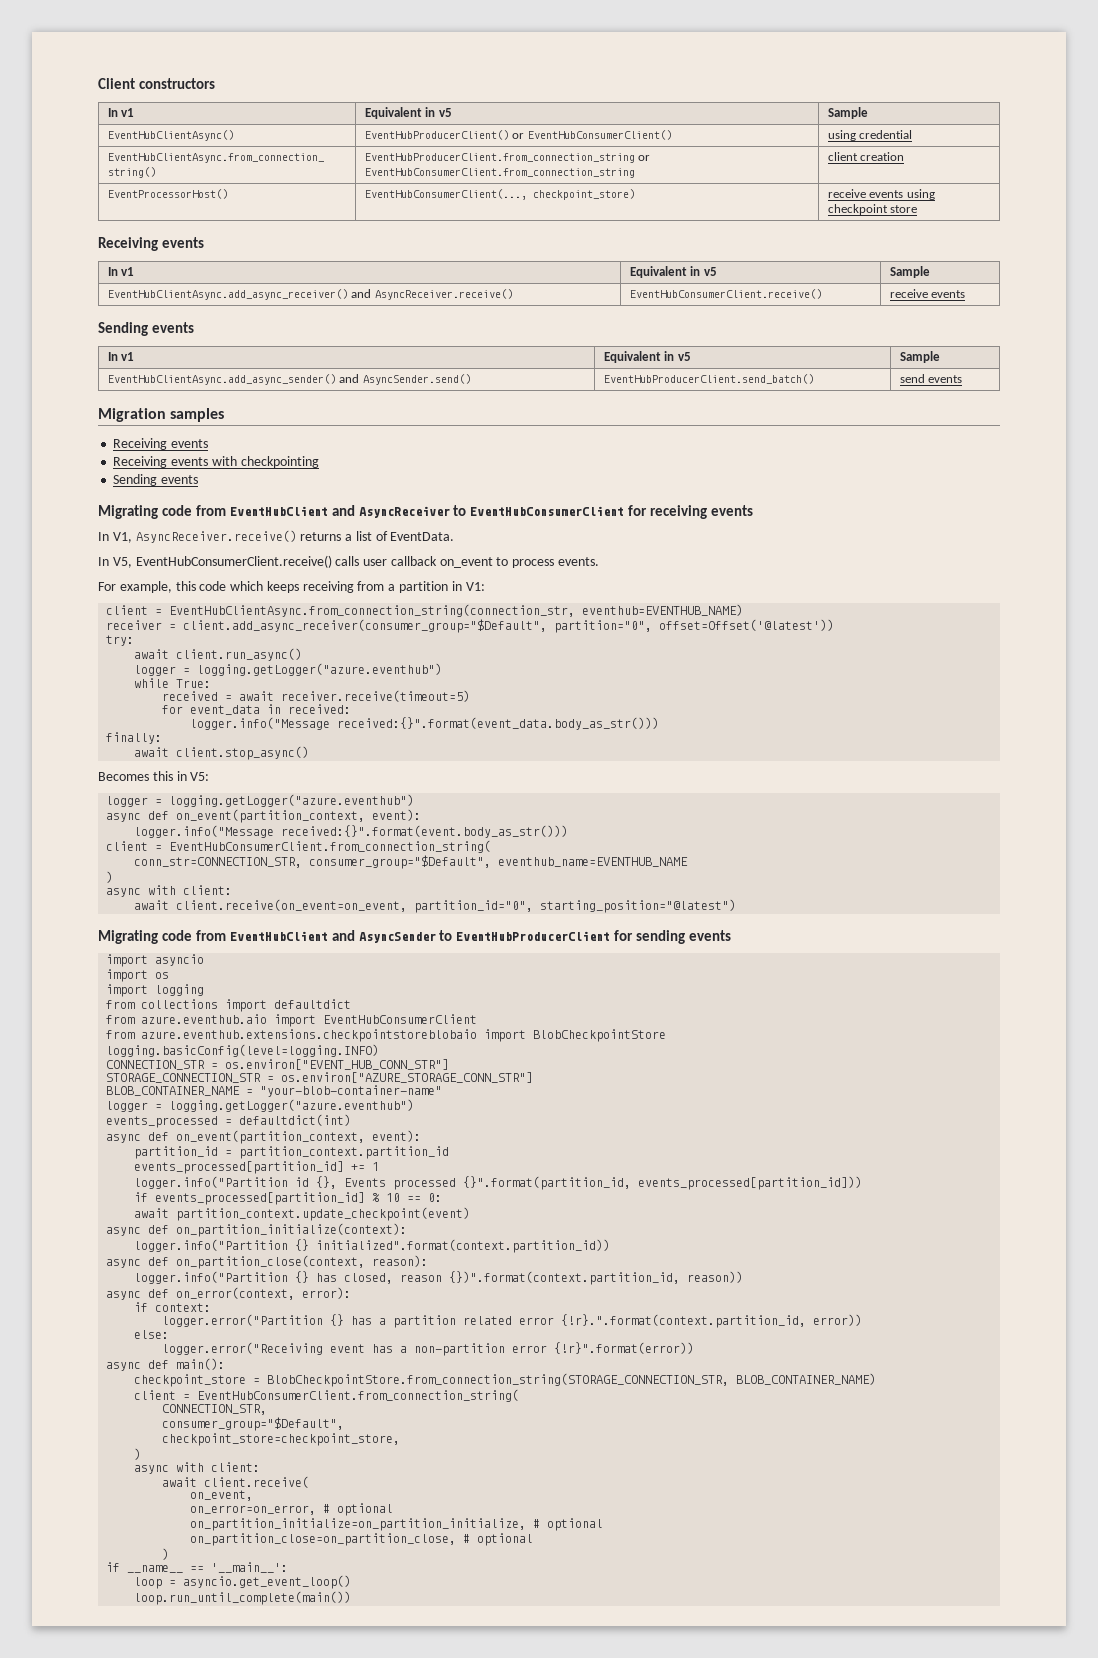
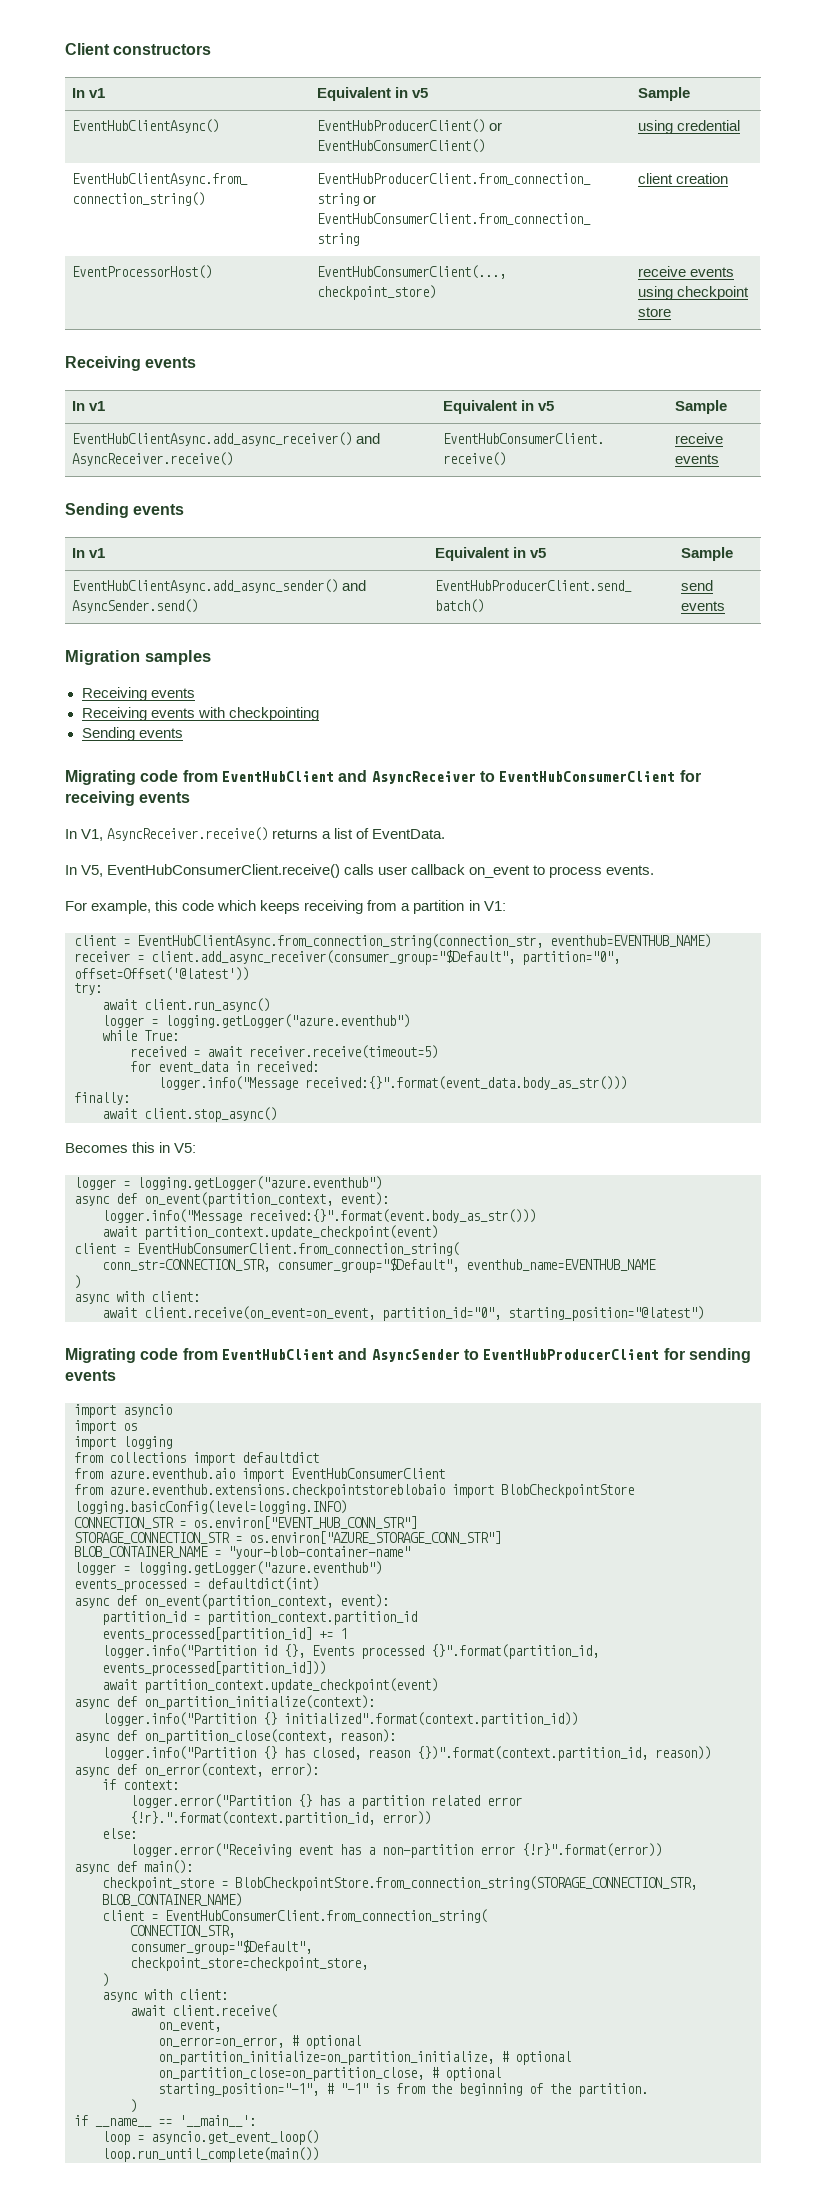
  logger.info("Message received:{}".format(event.body_as_str()))
+ await partition_context.update_checkpoint(event)
- if events_processed[partition_id] % 10 == 0:
+ starting_position="-1", # "-1" is from the beginning of the partition.

